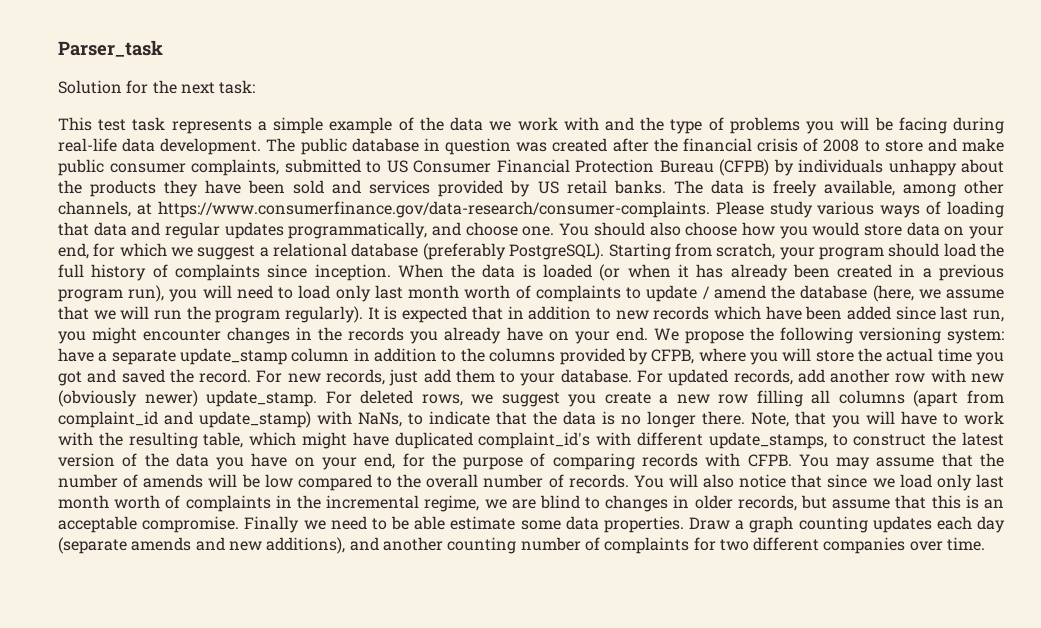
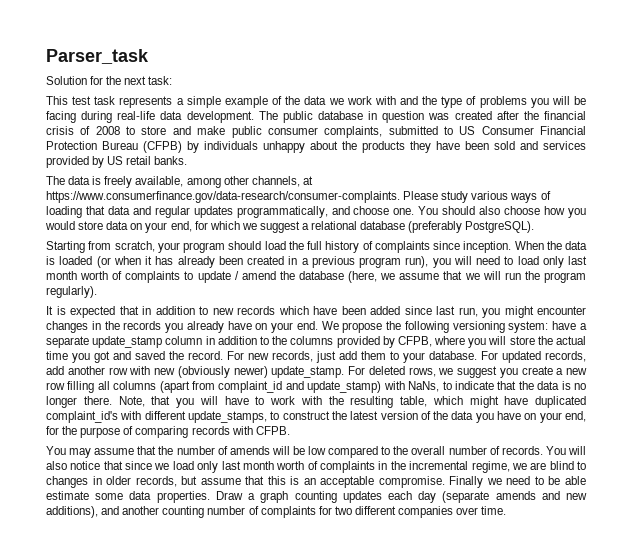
- The public database in question was created after the financial crisis of 2008 to store and make public consumer complaints, submitted to US Consumer Financial Protection Bureau (CFPB) by individuals unhappy about the products they have been sold and services provided by US retail banks. The data is freely available, among other channels, at https://www.consumerfinance.gov/data-research/consumer-complaints. Please study various ways of loading that data and regular updates programmatically, and choose one.
+ The public database in question was created after the financial crisis of 2008 to store and make public consumer complaints, submitted to US Consumer Financial Protection Bureau (CFPB) by individuals unhappy about the products they have been sold and services provided by US retail banks.
+ The data is freely available, among other channels, at https://www.consumerfinance.gov/data-research/consumer-complaints. Please study various ways of loading that data and regular updates programmatically, and choose one.
- You should also choose how you would store data on your end, for which we suggest a relational database (preferably PostgreSQL). Starting from scratch, your program should load the full history of complaints since inception.
+ You should also choose how you would store data on your end, for which we suggest a relational database (preferably PostgreSQL).
+ Starting from scratch, your program should load the full history of complaints since inception.
- When the data is loaded (or when it has already been created in a previous program run), you will need to load only last month worth of complaints to update / amend the database (here, we assume that we will run the program regularly). It is expected that in addition to new records which have been added since last run, you might encounter changes in the records you already have on your end.
+ When the data is loaded (or when it has already been created in a previous program run), you will need to load only last month worth of complaints to update / amend the database (here, we assume that we will run the program regularly).
+ It is expected that in addition to new records which have been added since last run, you might encounter changes in the records you already have on your end.
- Note, that you will have to work with the resulting table, which might have duplicated complaint_id's with different update_stamps, to construct the latest version of the data you have on your end, for the purpose of comparing records with CFPB. You may assume that the number of amends will be low compared to the overall number of records.
+ Note, that you will have to work with the resulting table, which might have duplicated complaint_id's with different update_stamps, to construct the latest version of the data you have on your end, for the purpose of comparing records with CFPB.
+ You may assume that the number of amends will be low compared to the overall number of records.

